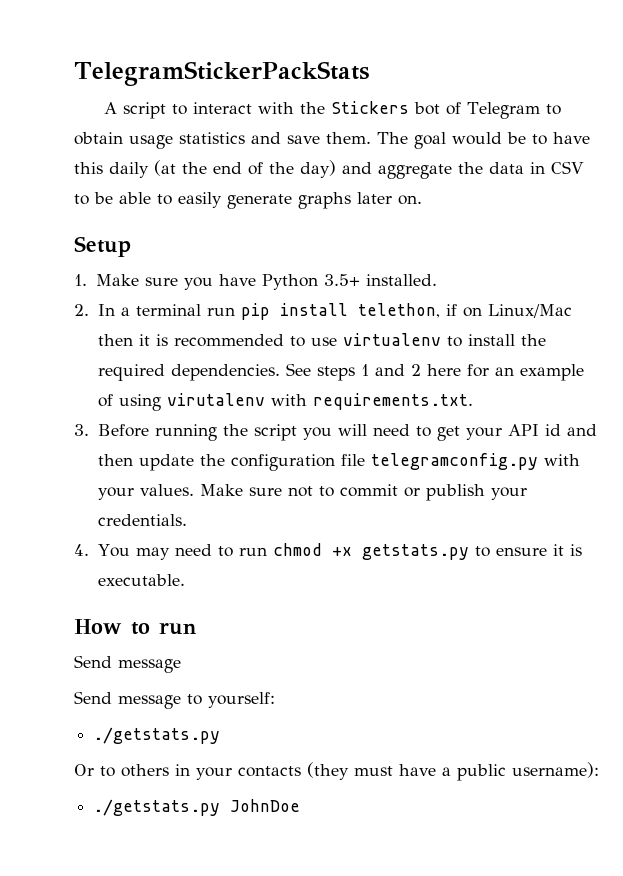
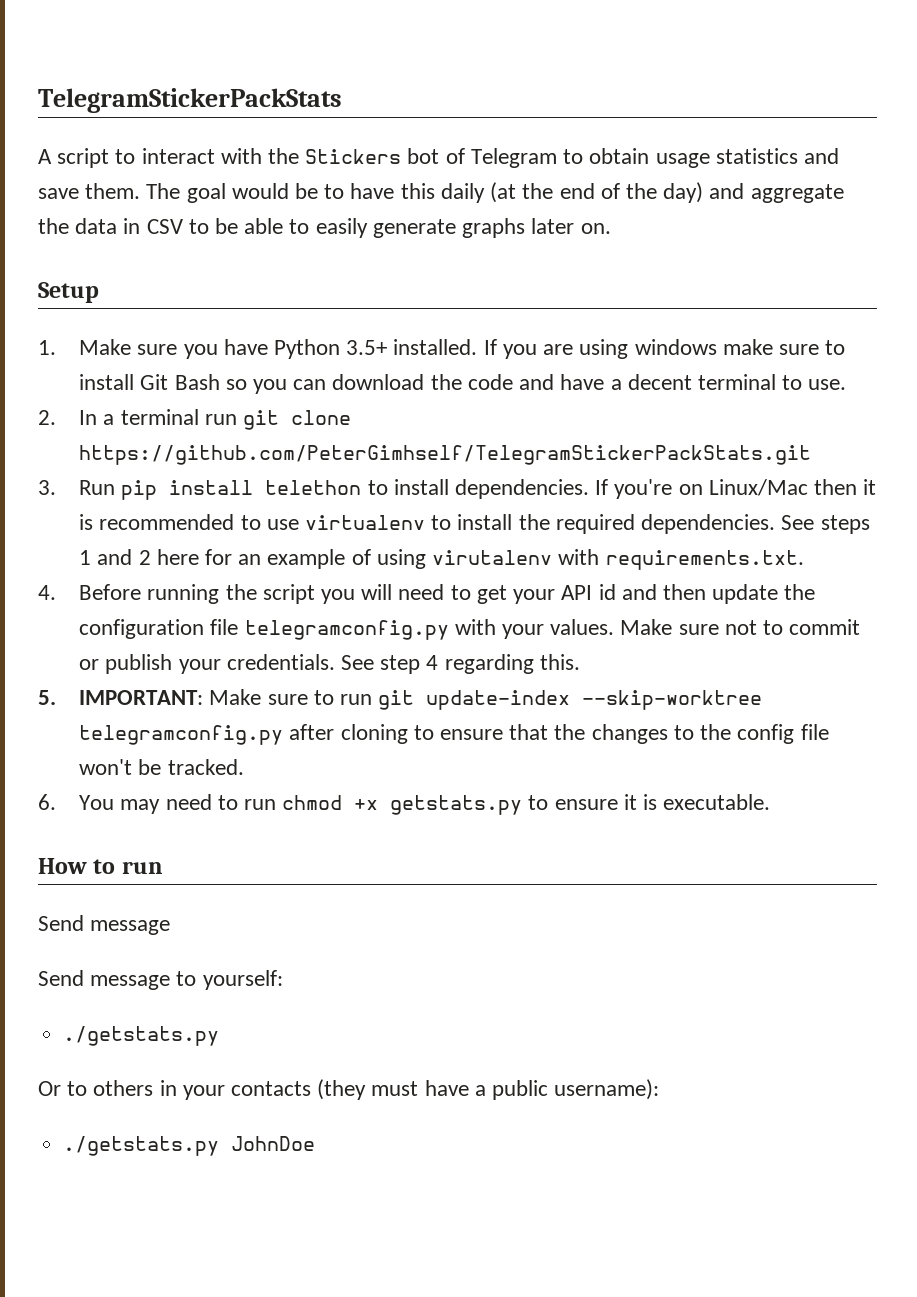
+ If you are using windows make sure to install Git Bash so you can download the code and have a decent terminal to use.
- 2. In a terminal run pip install telethon, if on Linux/Mac then it is recommended to use virtualenv to install the required dependencies.
+ 2. In a terminal run git clone https://github.com/PeterGimhself/TelegramStickerPackStats.git
+ 3. Run pip install telethon to install dependencies. If you're on Linux/Mac then it is recommended to use virtualenv to install the required dependencies.
- 3. Before running the script you will need to get your API id and then update the configuration file telegramconfig.py with your values.
+ 4. Before running the script you will need to get your API id and then update the configuration file telegramconfig.py with your values.
- Make sure not to commit or publish your credentials.
- 4. You may need to run chmod +x getstats.py to ensure it is executable.
+ Make sure not to commit or publish your credentials. See step 4 regarding this.
+ 5. IMPORTANT: Make sure to run git update-index --skip-worktree telegramconfig.py after cloning to ensure that the changes to the config file won't be tracked.
+ 6. You may need to run chmod +x getstats.py to ensure it is executable.

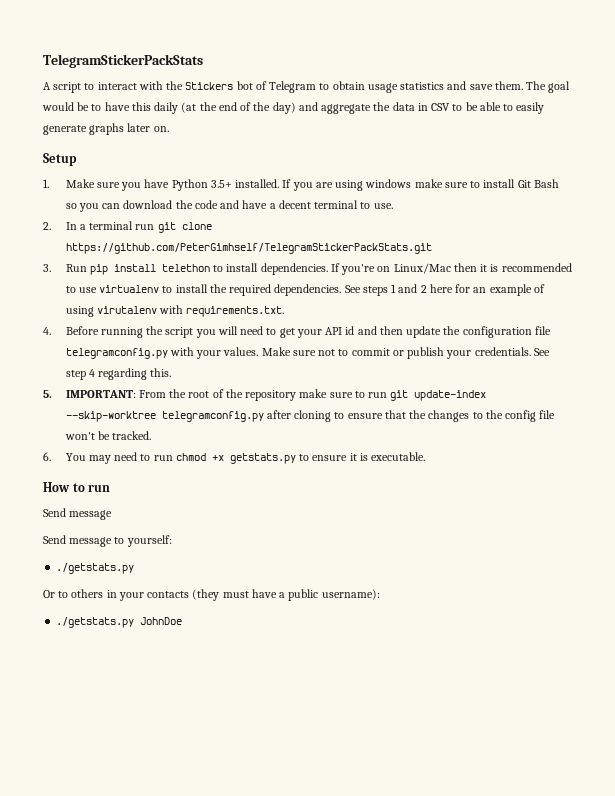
- 5. IMPORTANT: Make sure to run git update-index --skip-worktree telegramconfig.py after cloning to ensure that the changes to the config file won't be tracked.
+ 5. IMPORTANT: From the root of the repository make sure to run git update-index --skip-worktree telegramconfig.py after cloning to ensure that the changes to the config file won't be tracked.

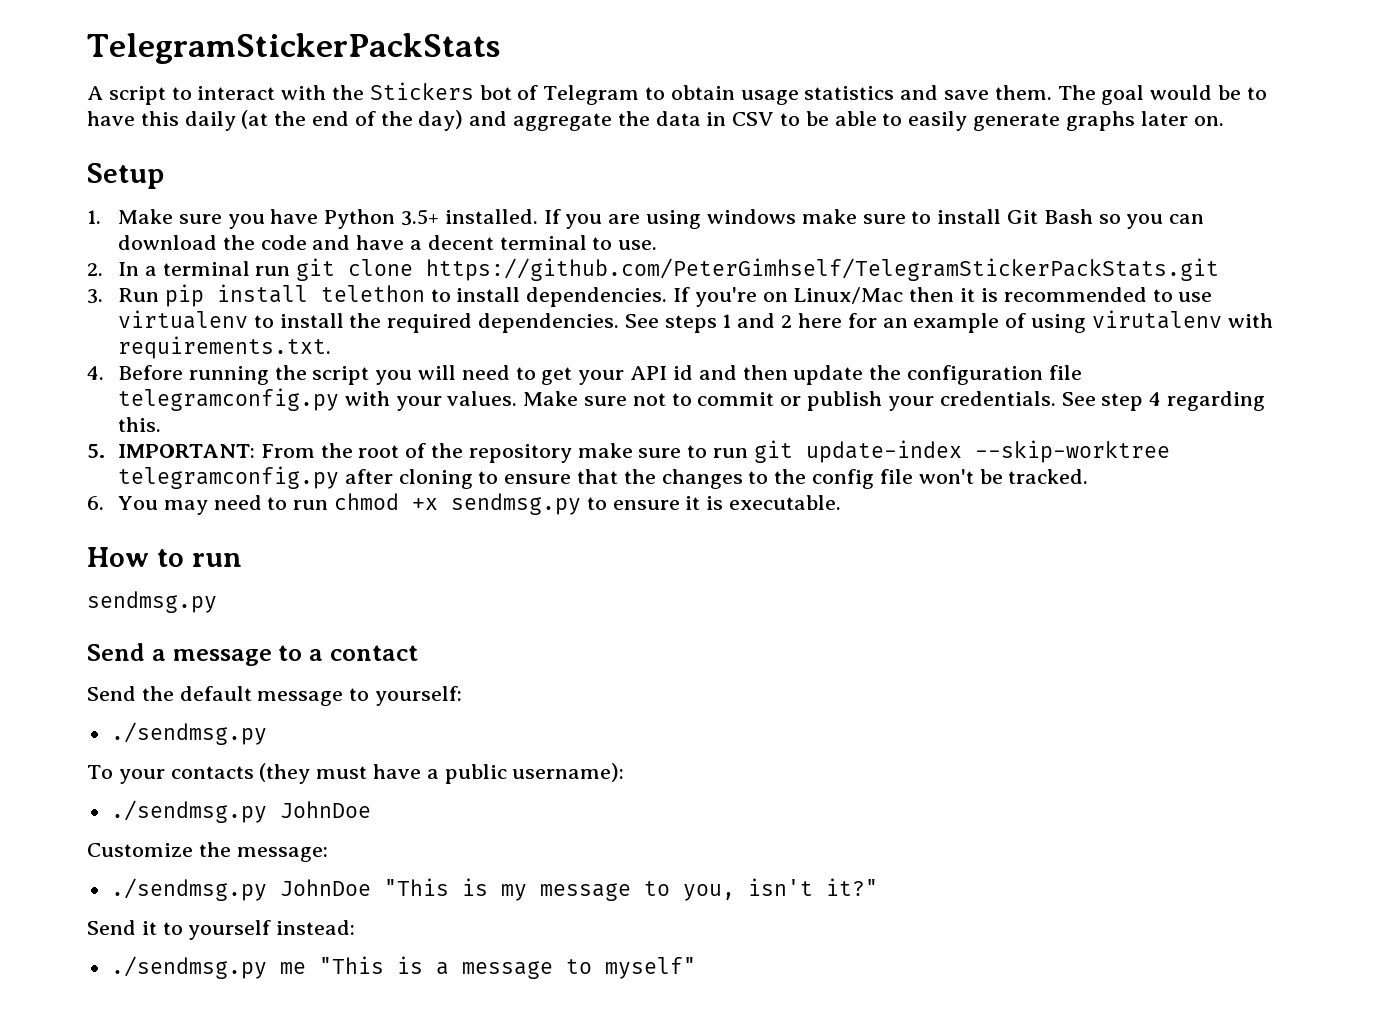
- 6. You may need to run chmod +x getstats.py to ensure it is executable.
+ 6. You may need to run chmod +x sendmsg.py to ensure it is executable.
  How to run
- Send message
- Send message to yourself:
- ./getstats.py
- Or to others in your contacts (they must have a public username):
- ./getstats.py JohnDoe
+ sendmsg.py
+ Send a message to a contact
+ Send the default message to yourself:
+ ./sendmsg.py
+ To your contacts (they must have a public username):
+ ./sendmsg.py JohnDoe
+ Customize the message:
+ ./sendmsg.py JohnDoe "This is my message to you, isn't it?"
+ Send it to yourself instead:
+ ./sendmsg.py me "This is a message to myself"

